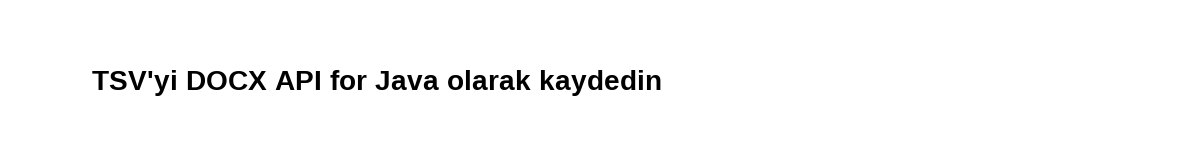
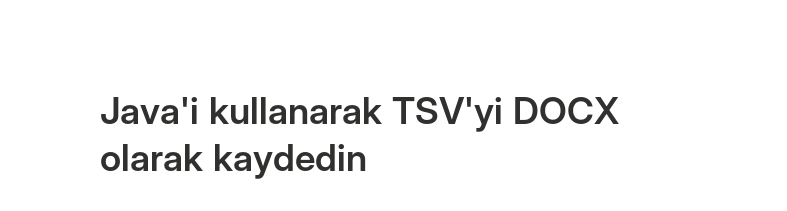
- TSV'yi DOCX API for Java olarak kaydedin
+ Java'i kullanarak TSV'yi DOCX olarak kaydedin

